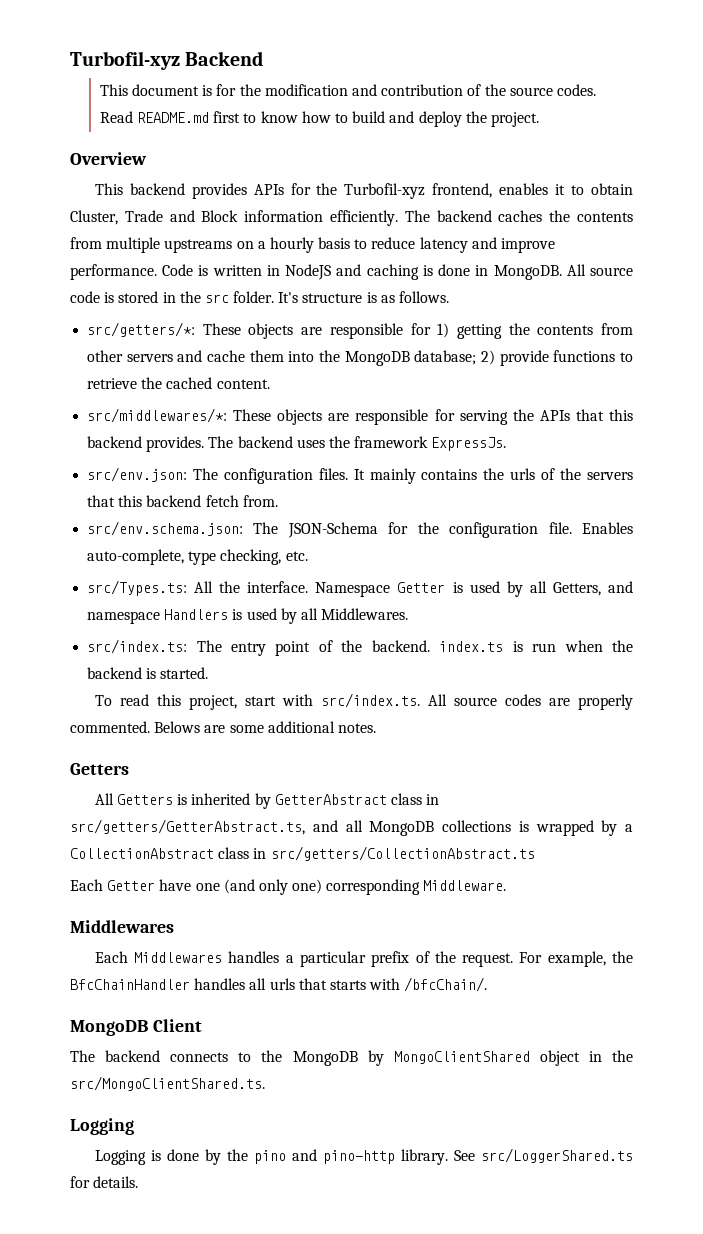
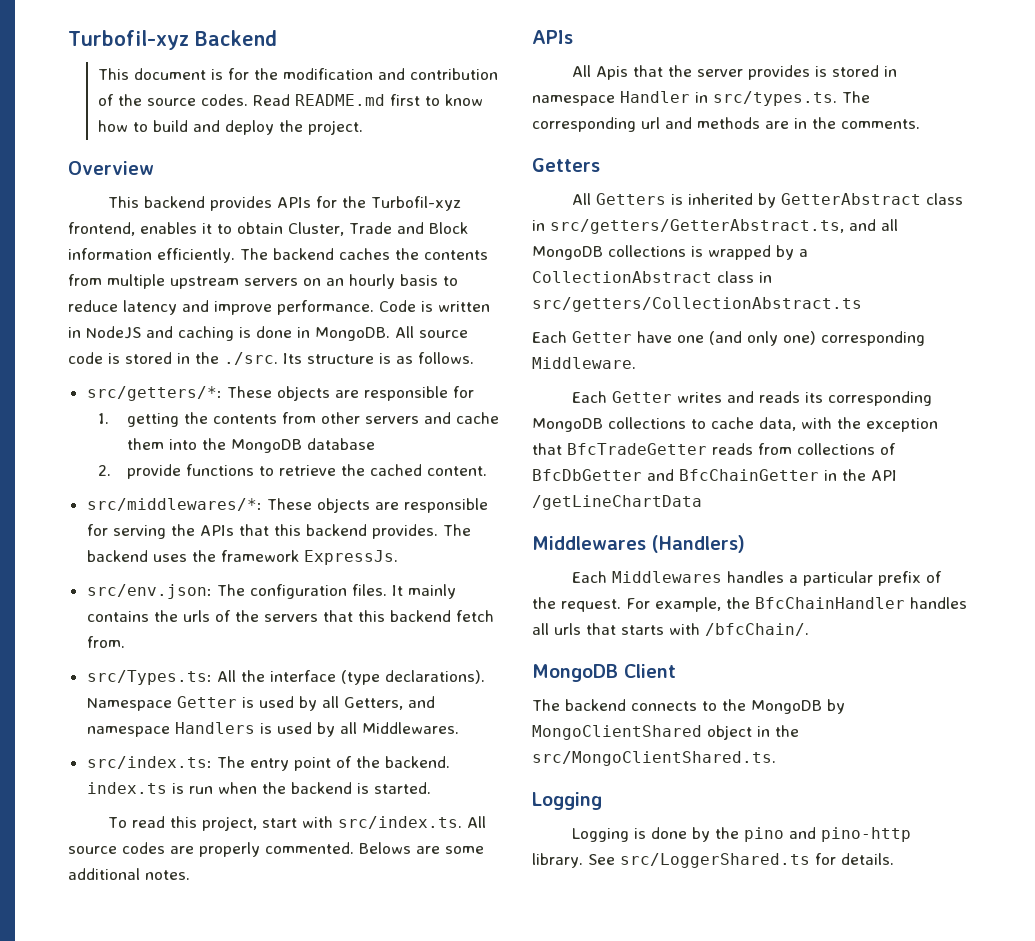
- The backend caches the contents from multiple upstreams on a hourly basis to reduce latency and improve performance.
+ The backend caches the contents from multiple upstream servers on an hourly basis to reduce latency and improve performance.
- All source code is stored in the src folder. It's structure is as follows.
+ All source code is stored in the ./src. Its structure is as follows.
- src/getters/*: These objects are responsible for 1) getting the contents from other servers and cache them into the MongoDB database; 2) provide functions to retrieve the cached content.
+ src/getters/*: These objects are responsible for
+ 1. getting the contents from other servers and cache them into the MongoDB database
+ 2. provide functions to retrieve the cached content.
- src/env.schema.json: The JSON-Schema for the configuration file. Enables auto-complete, type checking, etc.
- src/Types.ts: All the interface.
+ src/Types.ts: All the interface (type declarations).
  Belows are some additional notes.
+ APIs
+ All Apis that the server provides is stored in namespace Handler in src/types.ts. The corresponding url and methods are in the comments.
  Each Getter have one (and only one) corresponding Middleware.
- Middlewares
+ Each Getter writes and reads its corresponding MongoDB collections to cache data, with the exception that BfcTradeGetter reads from collections of BfcDbGetter and BfcChainGetter in the API /getLineChartData
+ Middlewares (Handlers)

